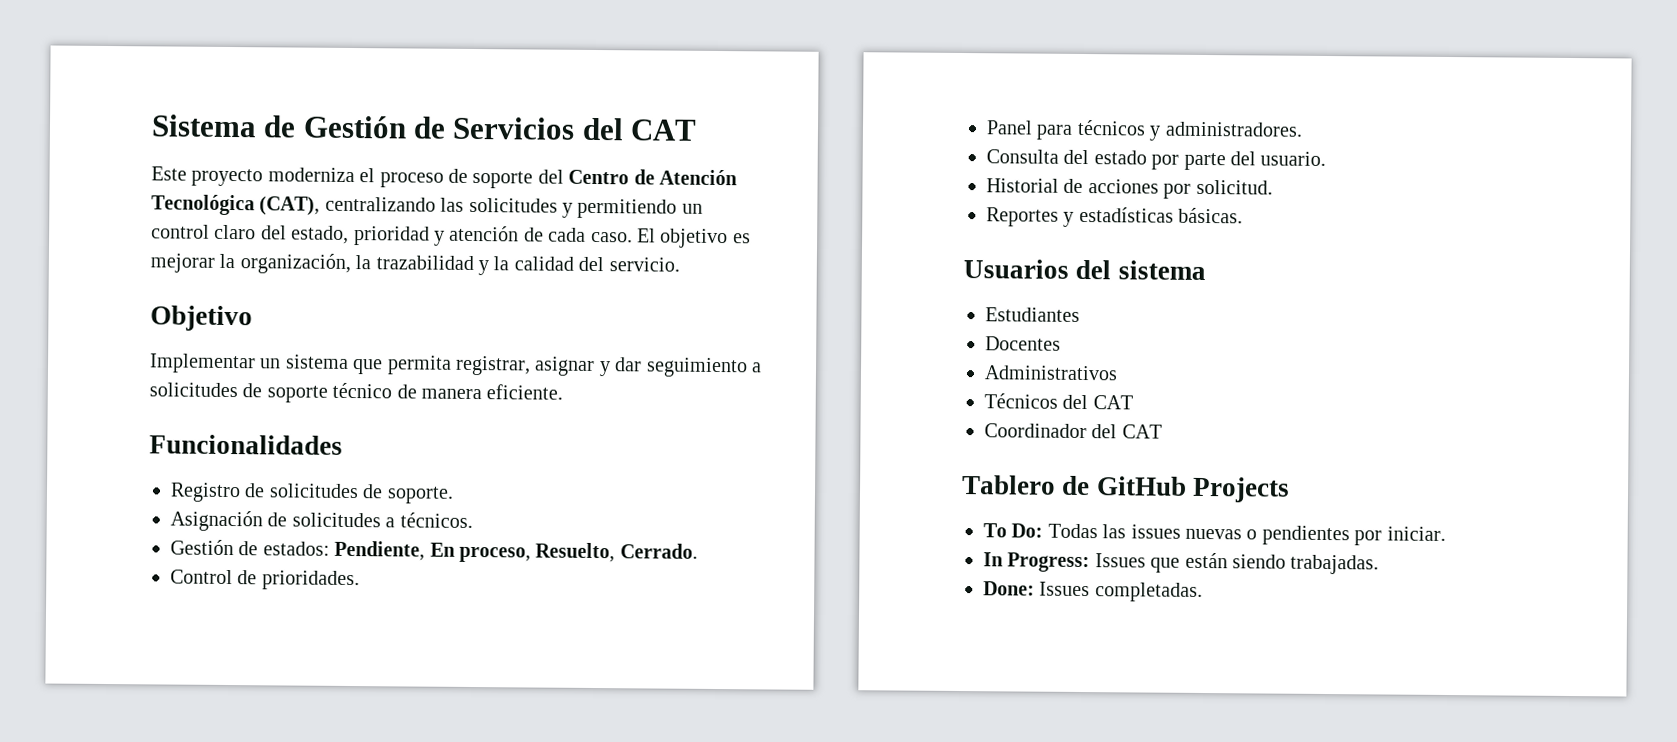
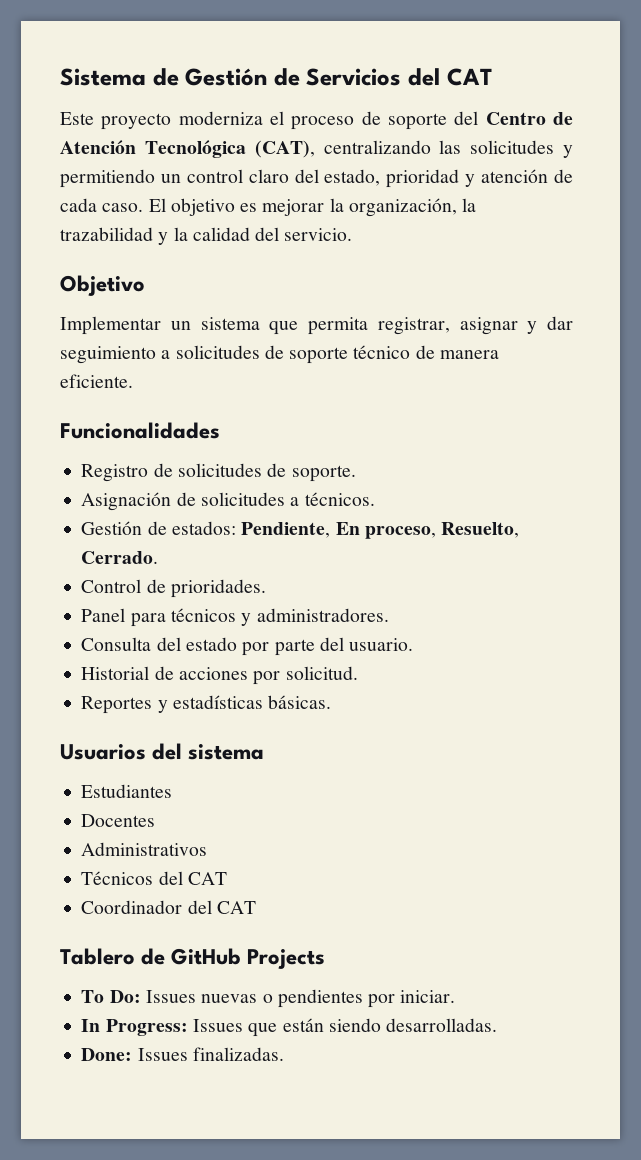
- To Do: Todas las issues nuevas o pendientes por iniciar.
+ To Do: Issues nuevas o pendientes por iniciar.
- In Progress: Issues que están siendo trabajadas.
+ In Progress: Issues que están siendo desarrolladas.
- Done: Issues completadas.
+ Done: Issues finalizadas.

